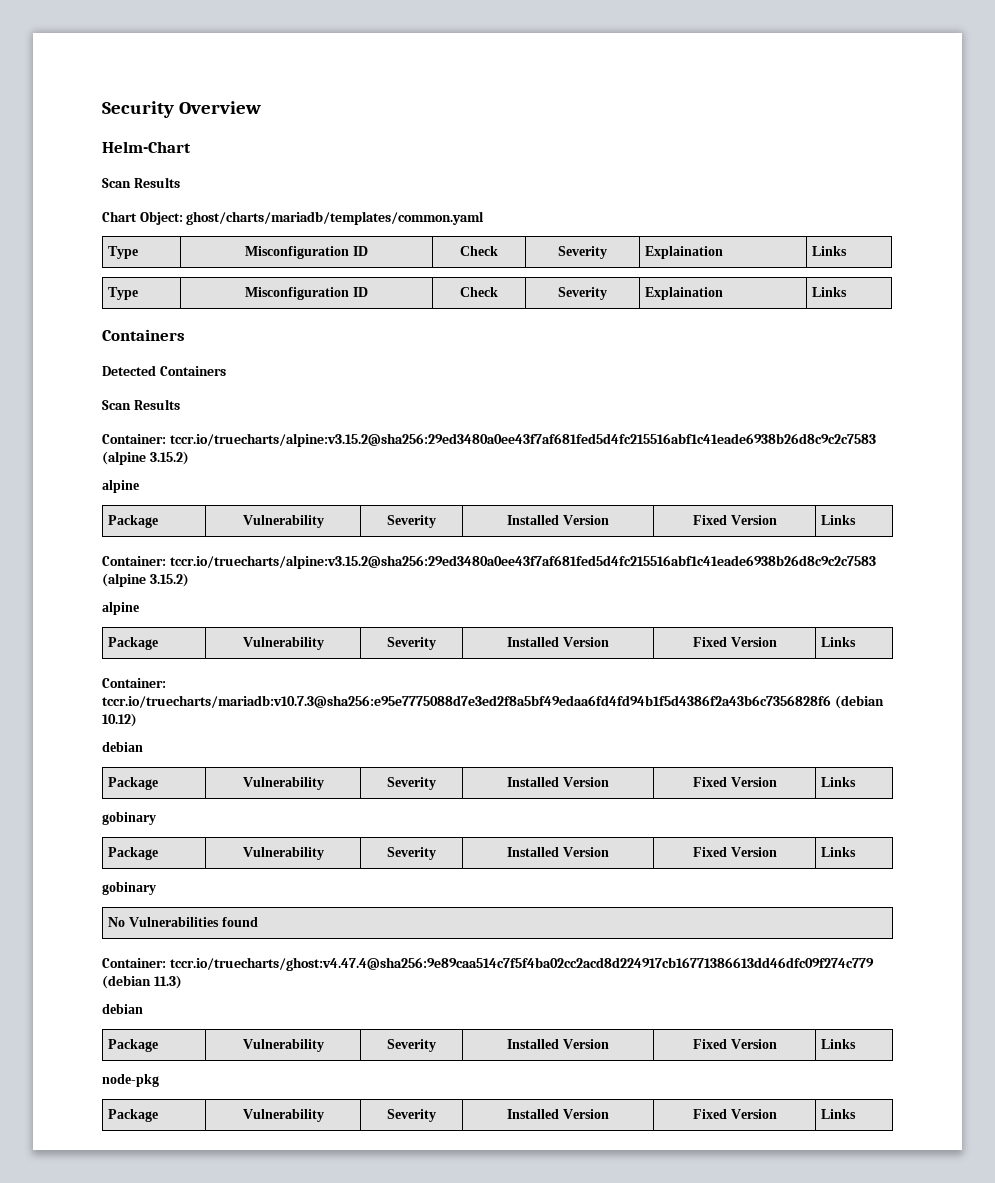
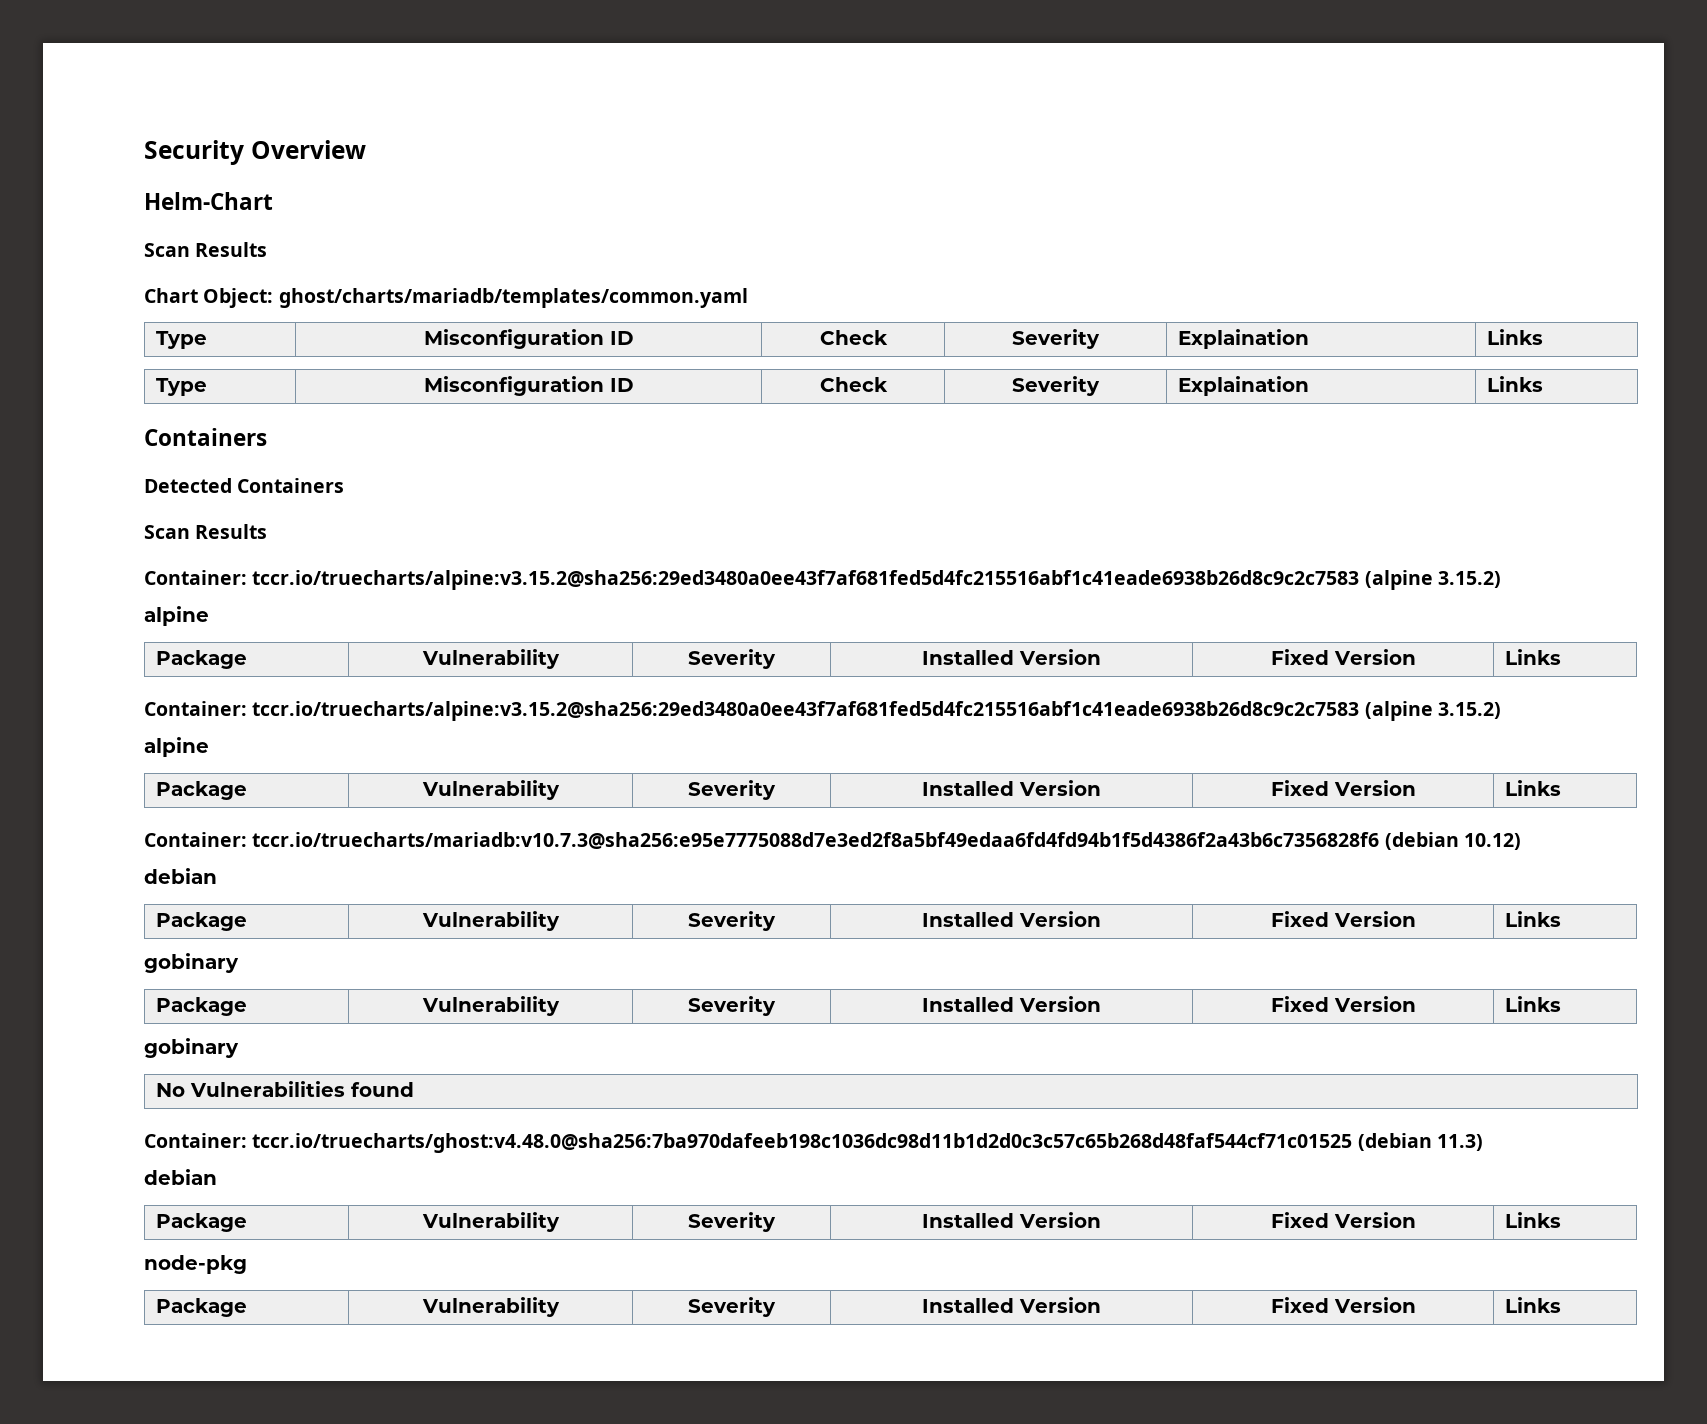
- Container: tccr.io/truecharts/ghost:v4.47.4@sha256:9e89caa514c7f5f4ba02cc2acd8d224917cb16771386613dd46dfc09f274c779 (debian 11.3)
+ Container: tccr.io/truecharts/ghost:v4.48.0@sha256:7ba970dafeeb198c1036dc98d11b1d2d0c3c57c65b268d48faf544cf71c01525 (debian 11.3)

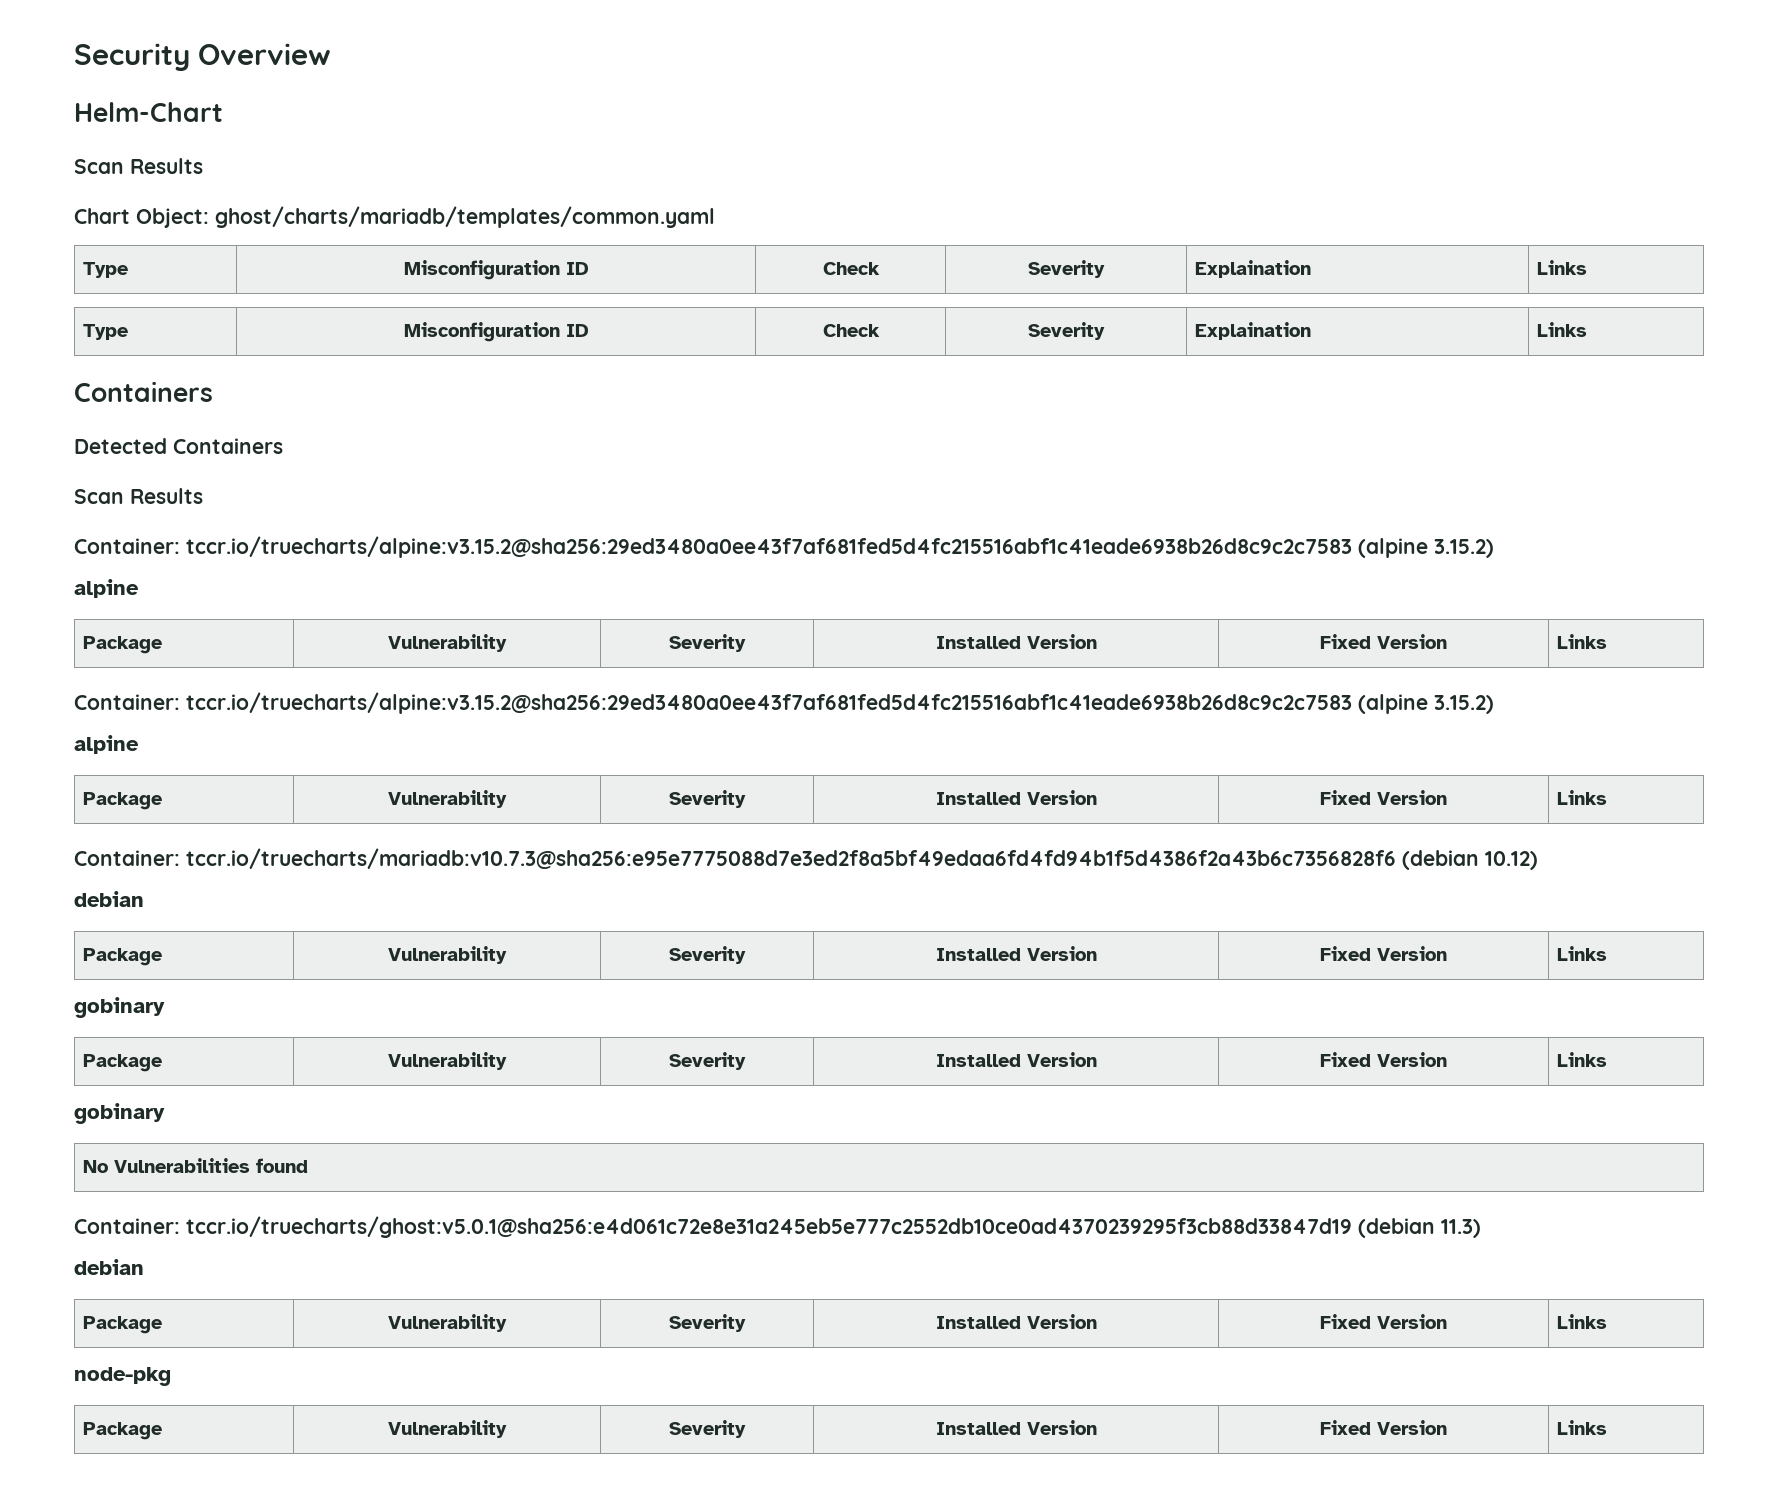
- Container: tccr.io/truecharts/ghost:v4.48.0@sha256:7ba970dafeeb198c1036dc98d11b1d2d0c3c57c65b268d48faf544cf71c01525 (debian 11.3)
+ Container: tccr.io/truecharts/ghost:v5.0.1@sha256:e4d061c72e8e31a245eb5e777c2552db10ce0ad4370239295f3cb88d33847d19 (debian 11.3)

